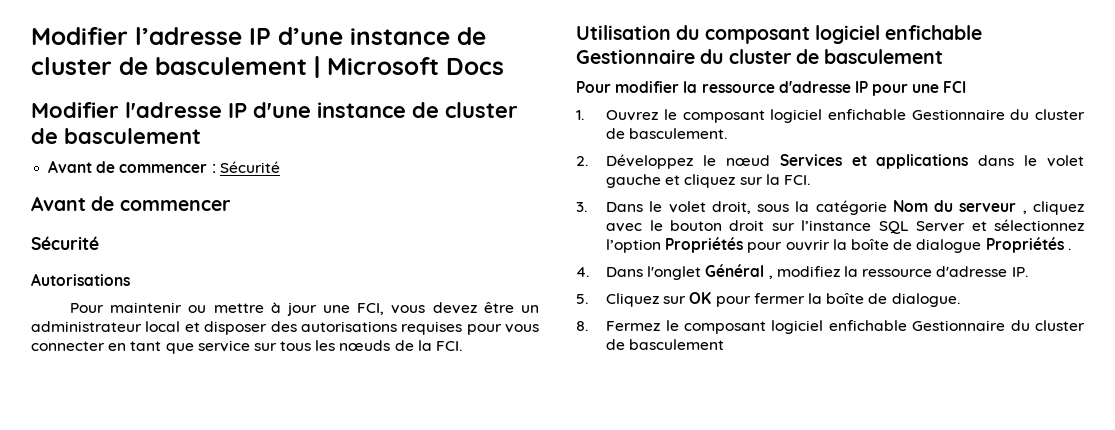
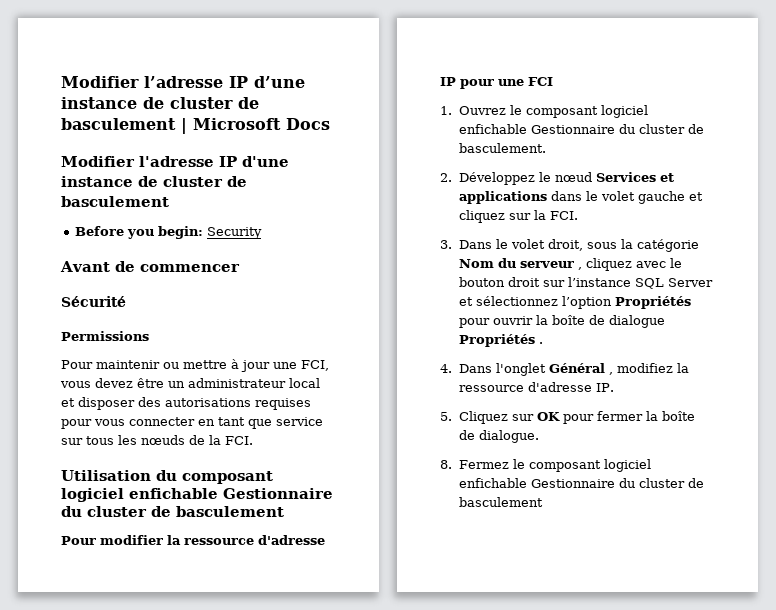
- Avant de commencer : Sécurité
+ Before you begin: Security
- Autorisations
+ Permissions

